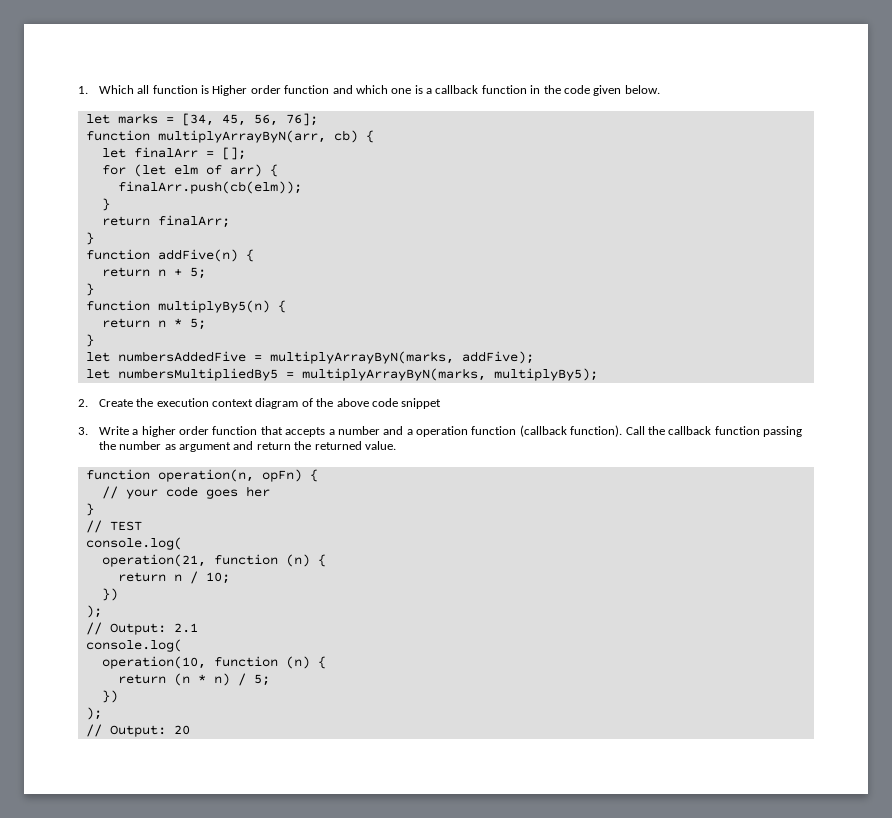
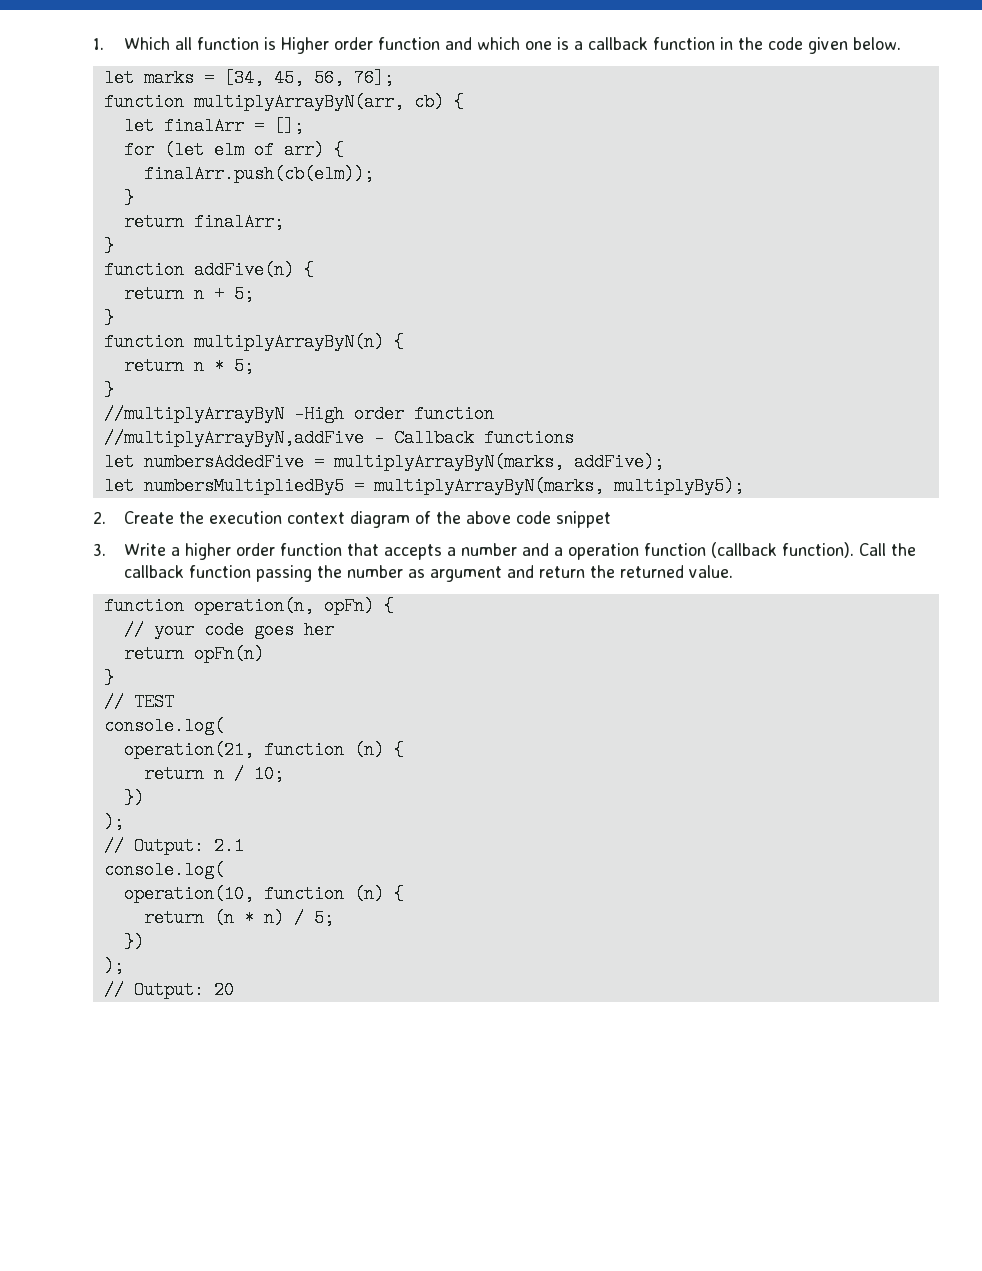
- function multiplyBy5(n) {
+ function multiplyArrayByN(n) {
+ //multiplyArrayByN -High order function
+ //multiplyArrayByN,addFive - Callback functions
+ return opFn(n)

